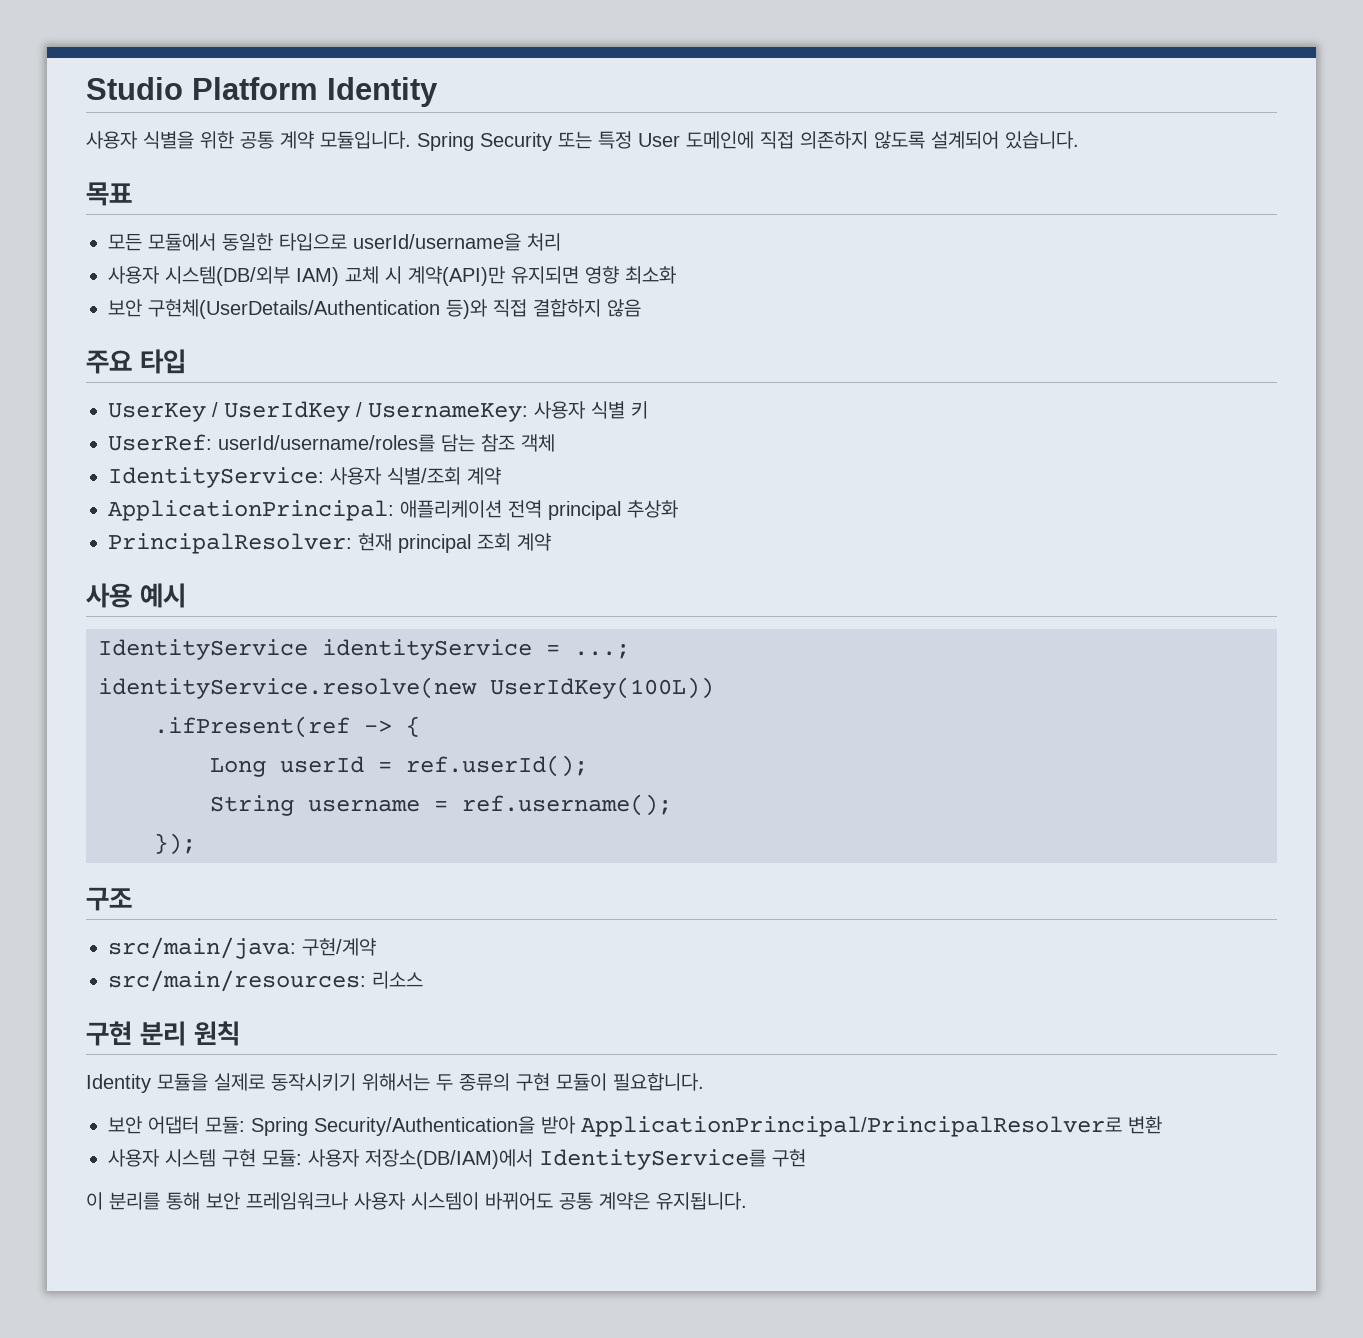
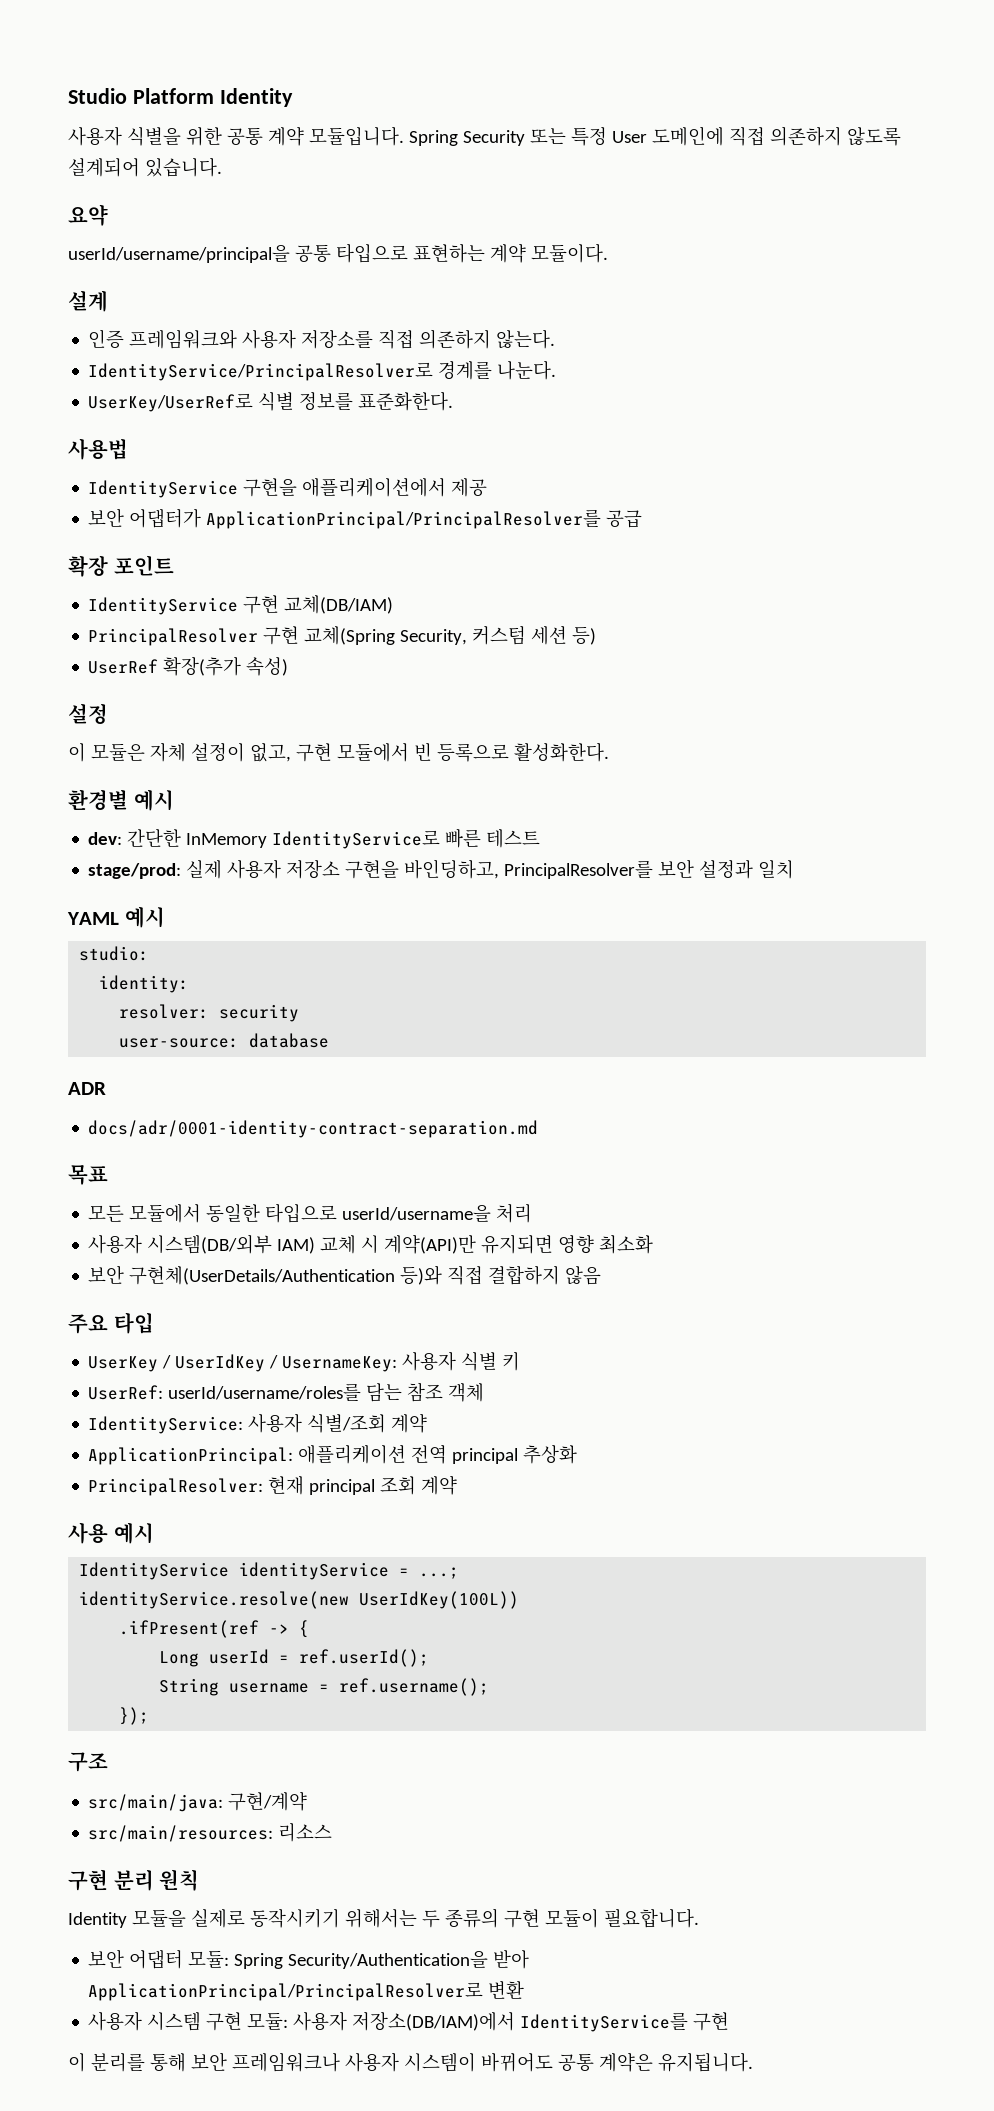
+ 요약
+ userId/username/principal을 공통 타입으로 표현하는 계약 모듈이다.
+ 설계
+ 인증 프레임워크와 사용자 저장소를 직접 의존하지 않는다.
+ IdentityService/PrincipalResolver로 경계를 나눈다.
+ UserKey/UserRef로 식별 정보를 표준화한다.
+ 사용법
+ IdentityService 구현을 애플리케이션에서 제공
+ 보안 어댑터가 ApplicationPrincipal/PrincipalResolver를 공급
+ 확장 포인트
+ IdentityService 구현 교체(DB/IAM)
+ PrincipalResolver 구현 교체(Spring Security, 커스텀 세션 등)
+ UserRef 확장(추가 속성)
+ 설정
+ 이 모듈은 자체 설정이 없고, 구현 모듈에서 빈 등록으로 활성화한다.
+ 환경별 예시
+ dev: 간단한 InMemory IdentityService로 빠른 테스트
+ stage/prod: 실제 사용자 저장소 구현을 바인딩하고, PrincipalResolver를 보안 설정과 일치
+ YAML 예시
+ studio:
+ identity:
+ resolver: security
+ user-source: database
+ ADR
+ docs/adr/0001-identity-contract-separation.md

